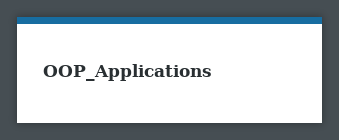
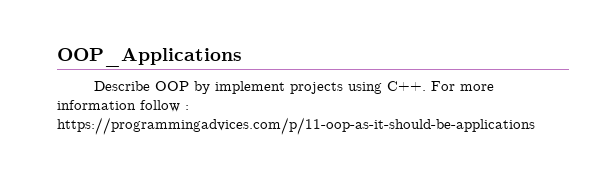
+ Describe OOP by implement projects using C++. For more information follow : https://programmingadvices.com/p/11-oop-as-it-should-be-applications

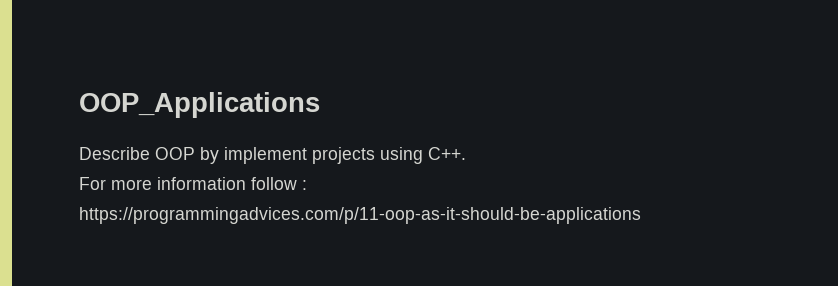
- Describe OOP by implement projects using C++. For more information follow : https://programmingadvices.com/p/11-oop-as-it-should-be-applications
+ Describe OOP by implement projects using C++.
+ For more information follow : https://programmingadvices.com/p/11-oop-as-it-should-be-applications

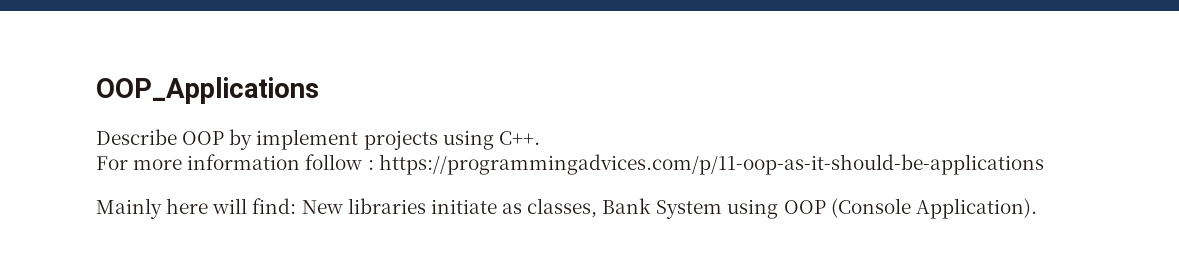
+ Mainly here will find: New libraries initiate as classes, Bank System using OOP (Console Application).

